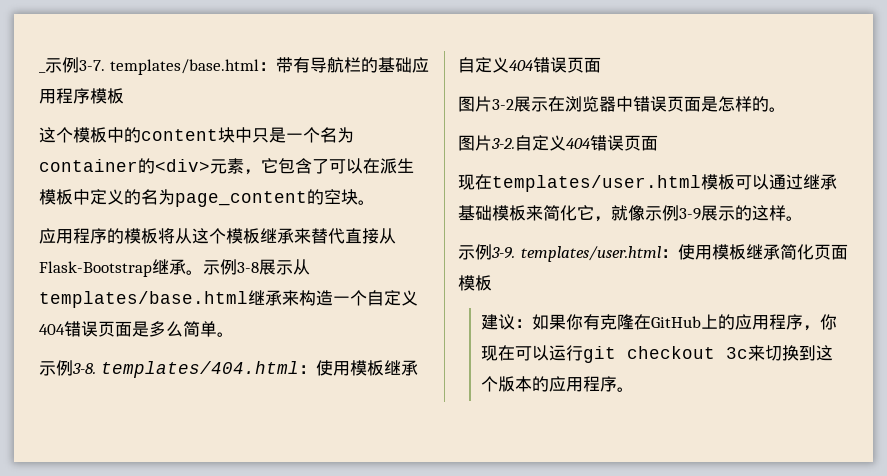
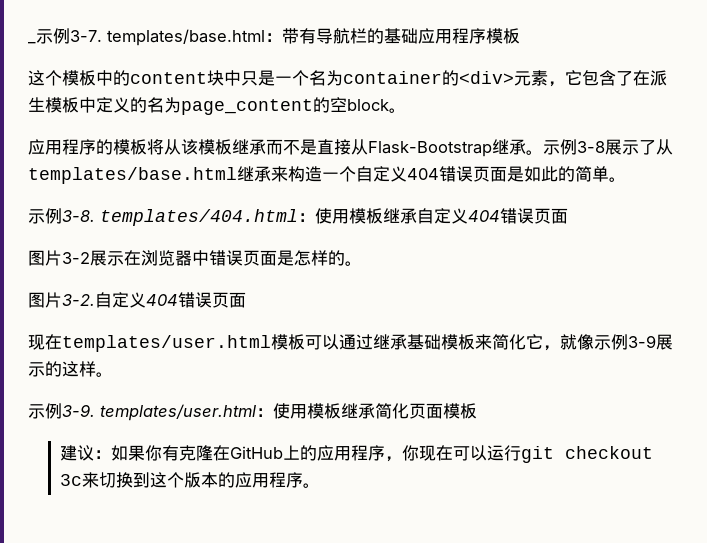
- 这个模板中的content块中只是一个名为container的<div>元素，它包含了可以在派生模板中定义的名为page_content的空块。
+ 这个模板中的content块中只是一个名为container的<div>元素，它包含了在派生模板中定义的名为page_content的空block。
- 应用程序的模板将从这个模板继承来替代直接从Flask-Bootstrap继承。
+ 应用程序的模板将从该模板继承而不是直接从Flask-Bootstrap继承。
- 示例3-8展示从templates/base.html继承来构造一个自定义404错误页面是多么简单。
+ 示例3-8展示了从templates/base.html继承来构造一个自定义404错误页面是如此的简单。

